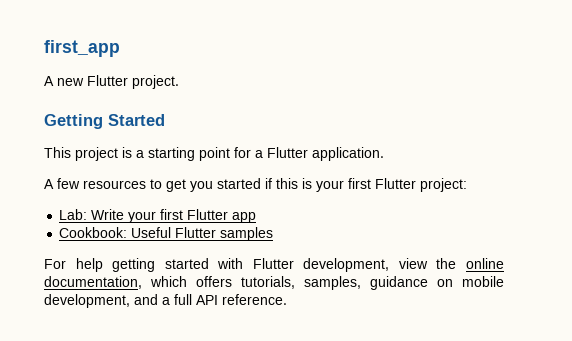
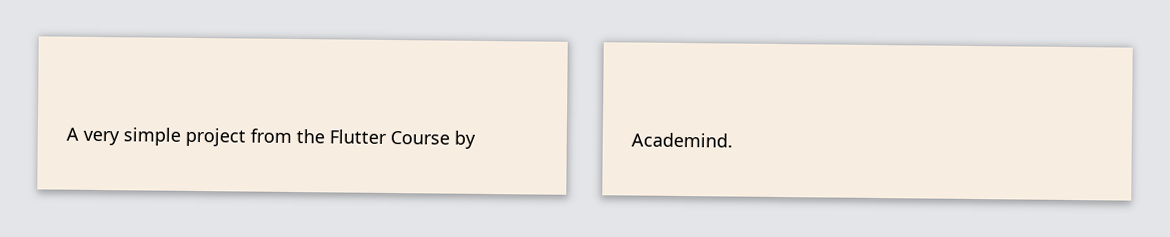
- first_app
- A new Flutter project.
- Getting Started
- This project is a starting point for a Flutter application.
- A few resources to get you started if this is your first Flutter project:
- Lab: Write your first Flutter app
- Cookbook: Useful Flutter samples
- For help getting started with Flutter development, view the online documentation, which offers tutorials, samples, guidance on mobile development, and a full API reference.
+ A very simple project from the Flutter Course by Academind.

